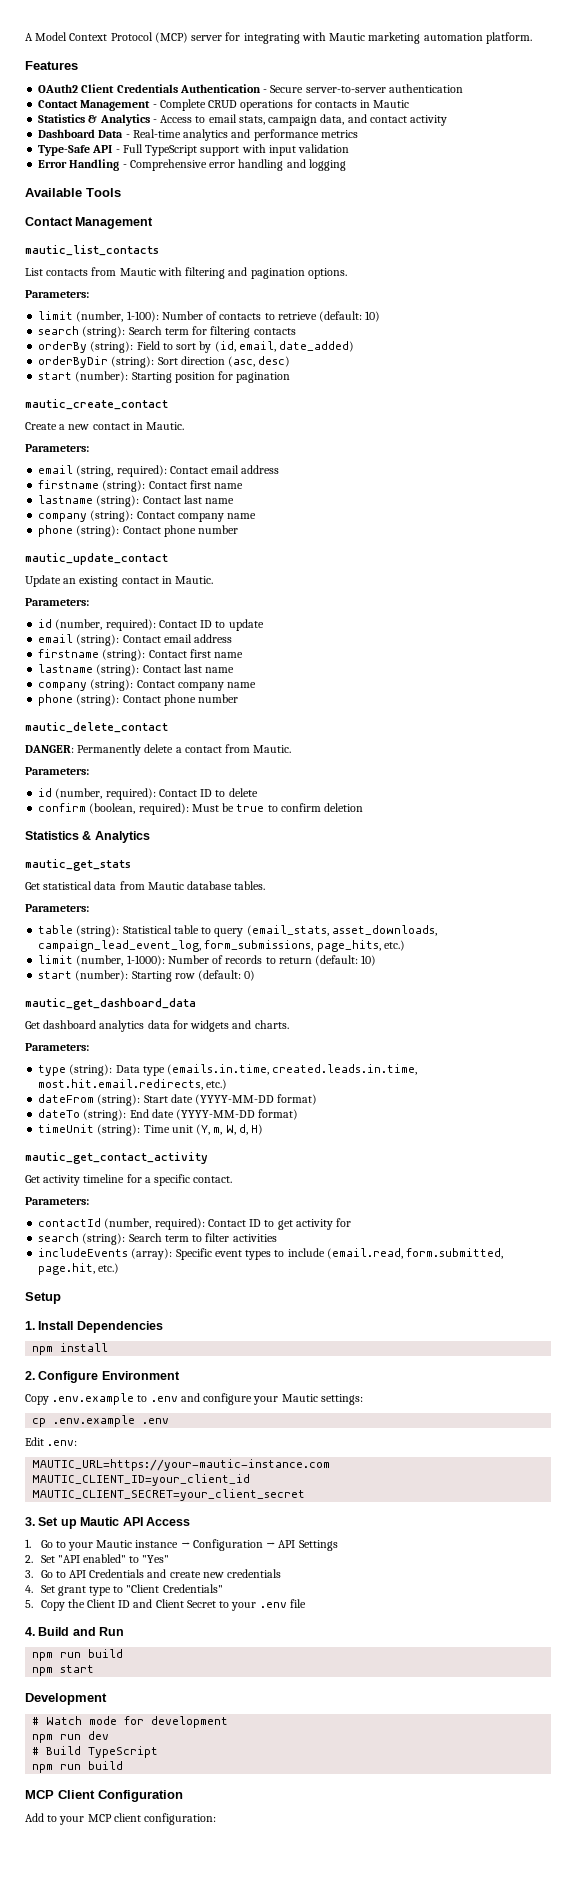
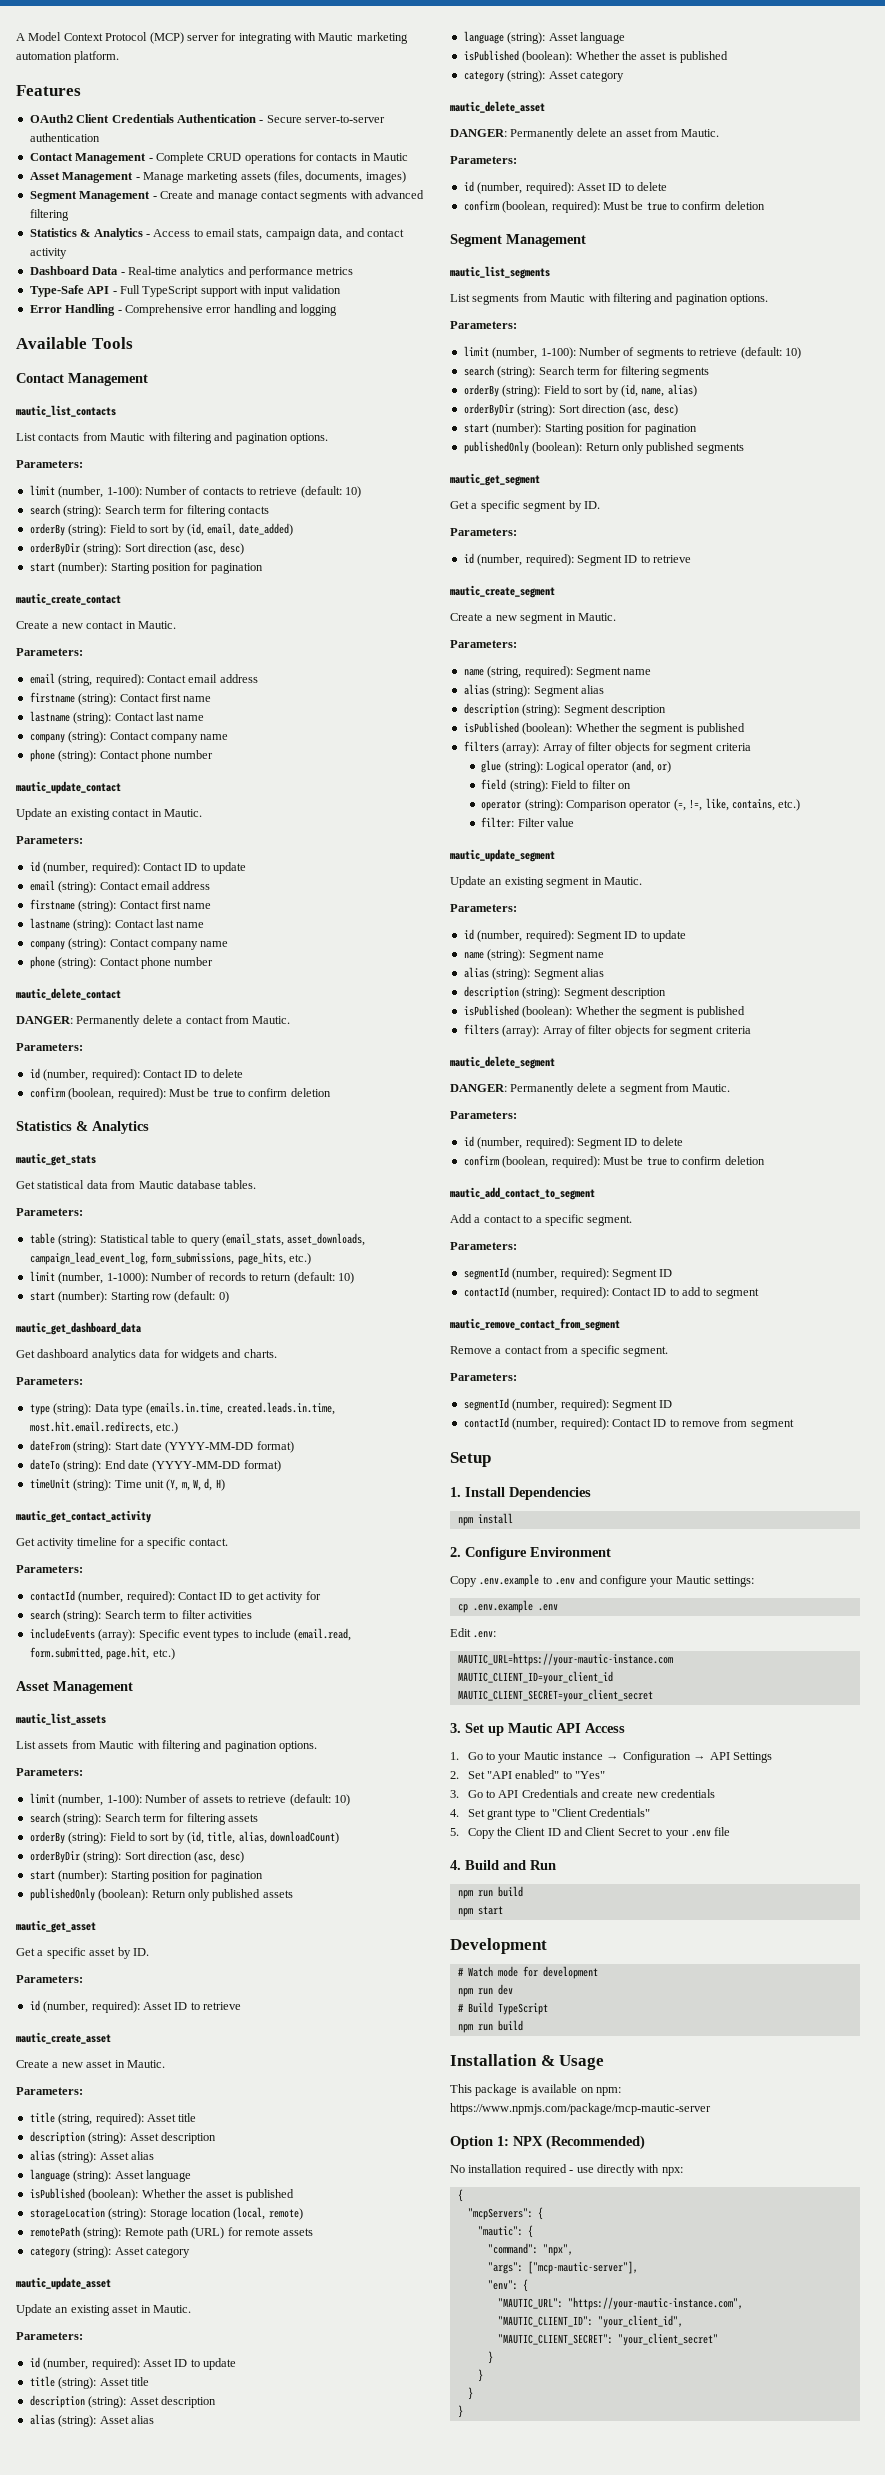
+ Asset Management - Manage marketing assets (files, documents, images)
+ Segment Management - Create and manage contact segments with advanced filtering
  includeEvents (array): Specific event types to include (email.read, form.submitted, page.hit, etc.)
+ Asset Management
+ mautic_list_assets
+ List assets from Mautic with filtering and pagination options.
+ Parameters:
+ limit (number, 1-100): Number of assets to retrieve (default: 10)
+ search (string): Search term for filtering assets
+ orderBy (string): Field to sort by (id, title, alias, downloadCount)
+ orderByDir (string): Sort direction (asc, desc)
+ start (number): Starting position for pagination
+ publishedOnly (boolean): Return only published assets
+ mautic_get_asset
+ Get a specific asset by ID.
+ Parameters:
+ id (number, required): Asset ID to retrieve
+ mautic_create_asset
+ Create a new asset in Mautic.
+ Parameters:
+ title (string, required): Asset title
+ description (string): Asset description
+ alias (string): Asset alias
+ language (string): Asset language
+ isPublished (boolean): Whether the asset is published
+ storageLocation (string): Storage location (local, remote)
+ remotePath (string): Remote path (URL) for remote assets
+ category (string): Asset category
+ mautic_update_asset
+ Update an existing asset in Mautic.
+ Parameters:
+ id (number, required): Asset ID to update
+ title (string): Asset title
+ description (string): Asset description
+ alias (string): Asset alias
+ language (string): Asset language
+ isPublished (boolean): Whether the asset is published
+ category (string): Asset category
+ mautic_delete_asset
+ DANGER: Permanently delete an asset from Mautic.
+ Parameters:
+ id (number, required): Asset ID to delete
+ confirm (boolean, required): Must be true to confirm deletion
+ Segment Management
+ mautic_list_segments
+ List segments from Mautic with filtering and pagination options.
+ Parameters:
+ limit (number, 1-100): Number of segments to retrieve (default: 10)
+ search (string): Search term for filtering segments
+ orderBy (string): Field to sort by (id, name, alias)
+ orderByDir (string): Sort direction (asc, desc)
+ start (number): Starting position for pagination
+ publishedOnly (boolean): Return only published segments
+ mautic_get_segment
+ Get a specific segment by ID.
+ Parameters:
+ id (number, required): Segment ID to retrieve
+ mautic_create_segment
+ Create a new segment in Mautic.
+ Parameters:
+ name (string, required): Segment name
+ alias (string): Segment alias
+ description (string): Segment description
+ isPublished (boolean): Whether the segment is published
+ filters (array): Array of filter objects for segment criteria
+ glue (string): Logical operator (and, or)
+ field (string): Field to filter on
+ operator (string): Comparison operator (=, !=, like, contains, etc.)
+ filter: Filter value
+ mautic_update_segment
+ Update an existing segment in Mautic.
+ Parameters:
+ id (number, required): Segment ID to update
+ name (string): Segment name
+ alias (string): Segment alias
+ description (string): Segment description
+ isPublished (boolean): Whether the segment is published
+ filters (array): Array of filter objects for segment criteria
+ mautic_delete_segment
+ DANGER: Permanently delete a segment from Mautic.
+ Parameters:
+ id (number, required): Segment ID to delete
+ confirm (boolean, required): Must be true to confirm deletion
+ mautic_add_contact_to_segment
+ Add a contact to a specific segment.
+ Parameters:
+ segmentId (number, required): Segment ID
+ contactId (number, required): Contact ID to add to segment
+ mautic_remove_contact_from_segment
+ Remove a contact from a specific segment.
+ Parameters:
+ segmentId (number, required): Segment ID
+ contactId (number, required): Contact ID to remove from segment
- MCP Client Configuration
- Add to your MCP client configuration:
+ Installation & Usage
+ This package is available on npm: https://www.npmjs.com/package/mcp-mautic-server
+ Option 1: NPX (Recommended)
+ No installation required - use directly with npx:
+ {
+ "mcpServers": {
+ "mautic": {
+ "command": "npx",
+ "args": ["mcp-mautic-server"],
+ "env": {
+ "MAUTIC_URL": "https://your-mautic-instance.com",
+ "MAUTIC_CLIENT_ID": "your_client_id",
+ "MAUTIC_CLIENT_SECRET": "your_client_secret"
+ }
+ }
+ }
+ }

